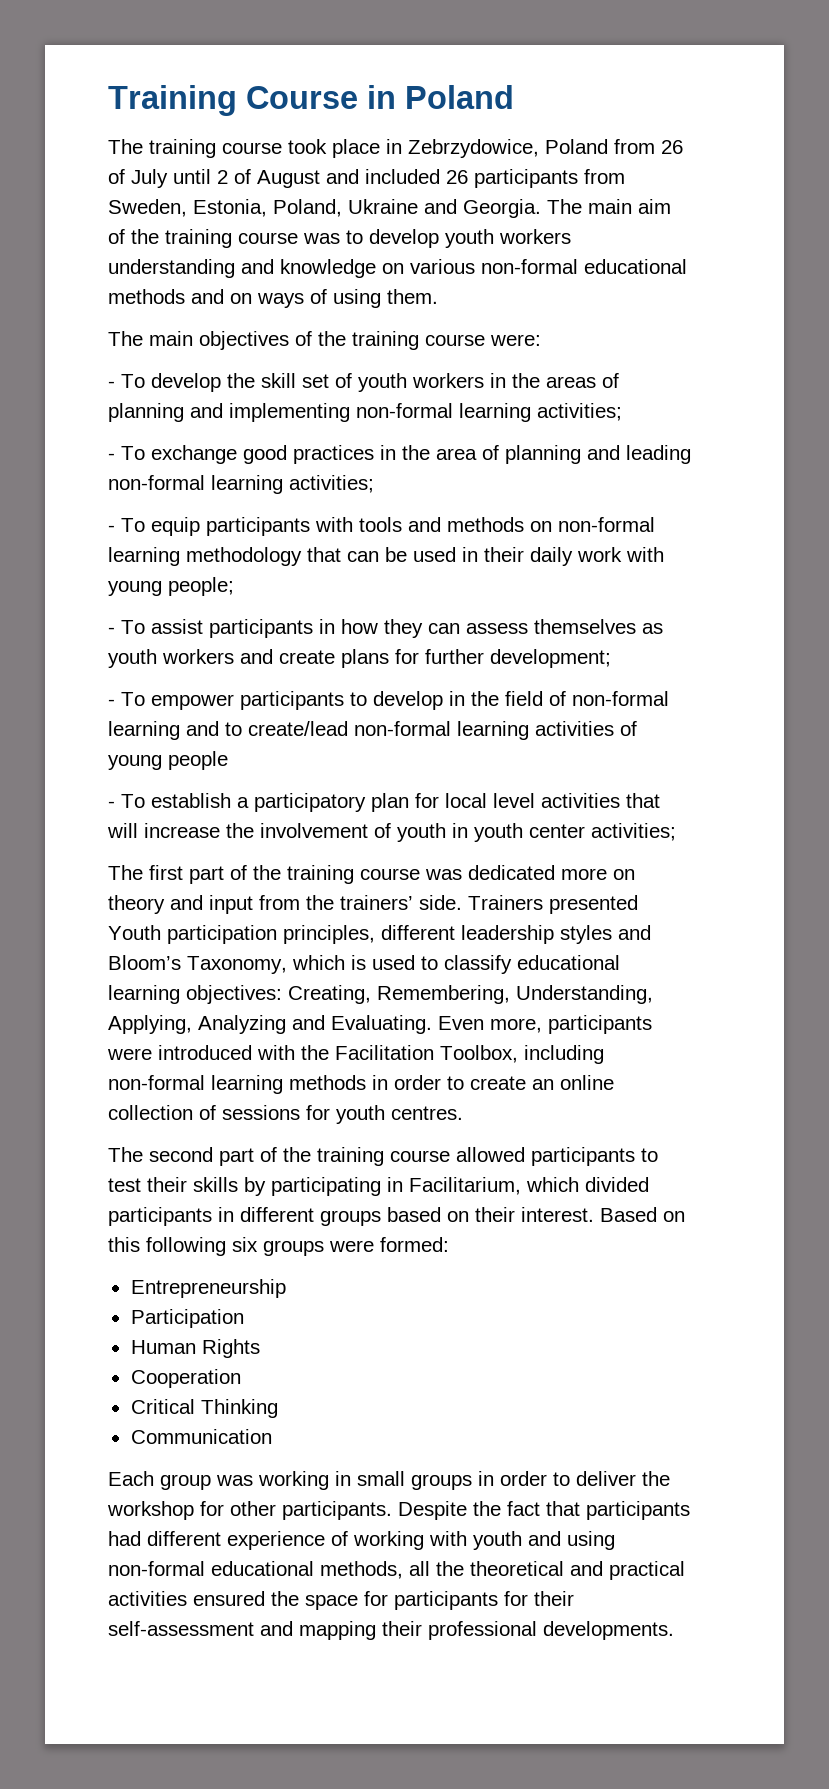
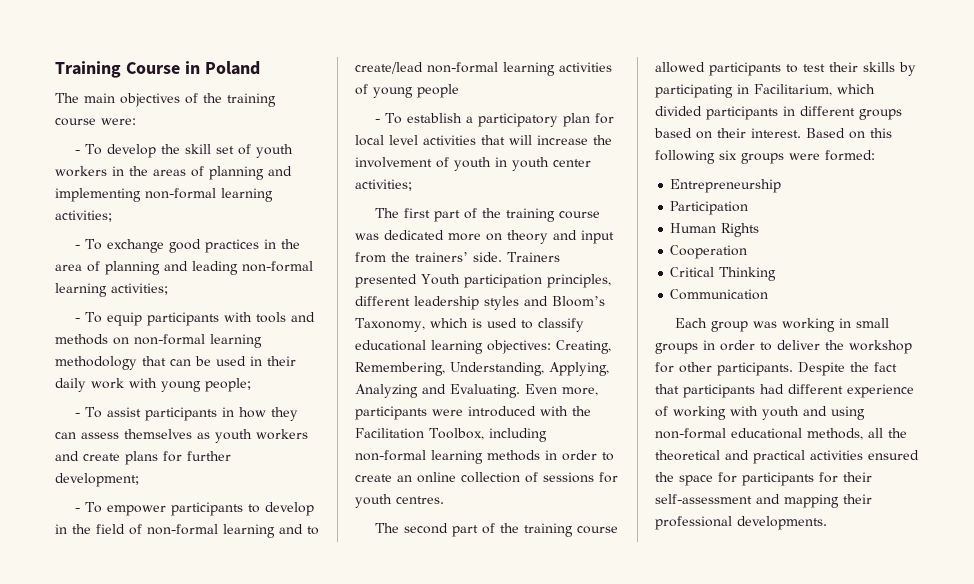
- The training course took place in Zebrzydowice, Poland from 26 of July until 2 of August and included 26 participants from Sweden, Estonia, Poland, Ukraine and Georgia. The main aim of the training course was to develop youth workers understanding and knowledge on various non-formal educational methods and on ways of using them.

